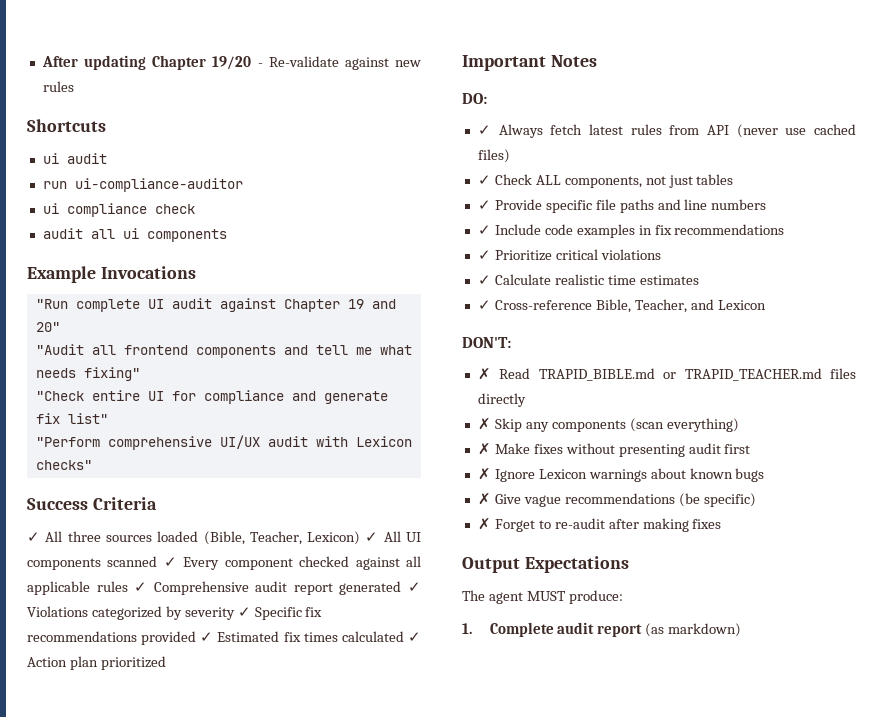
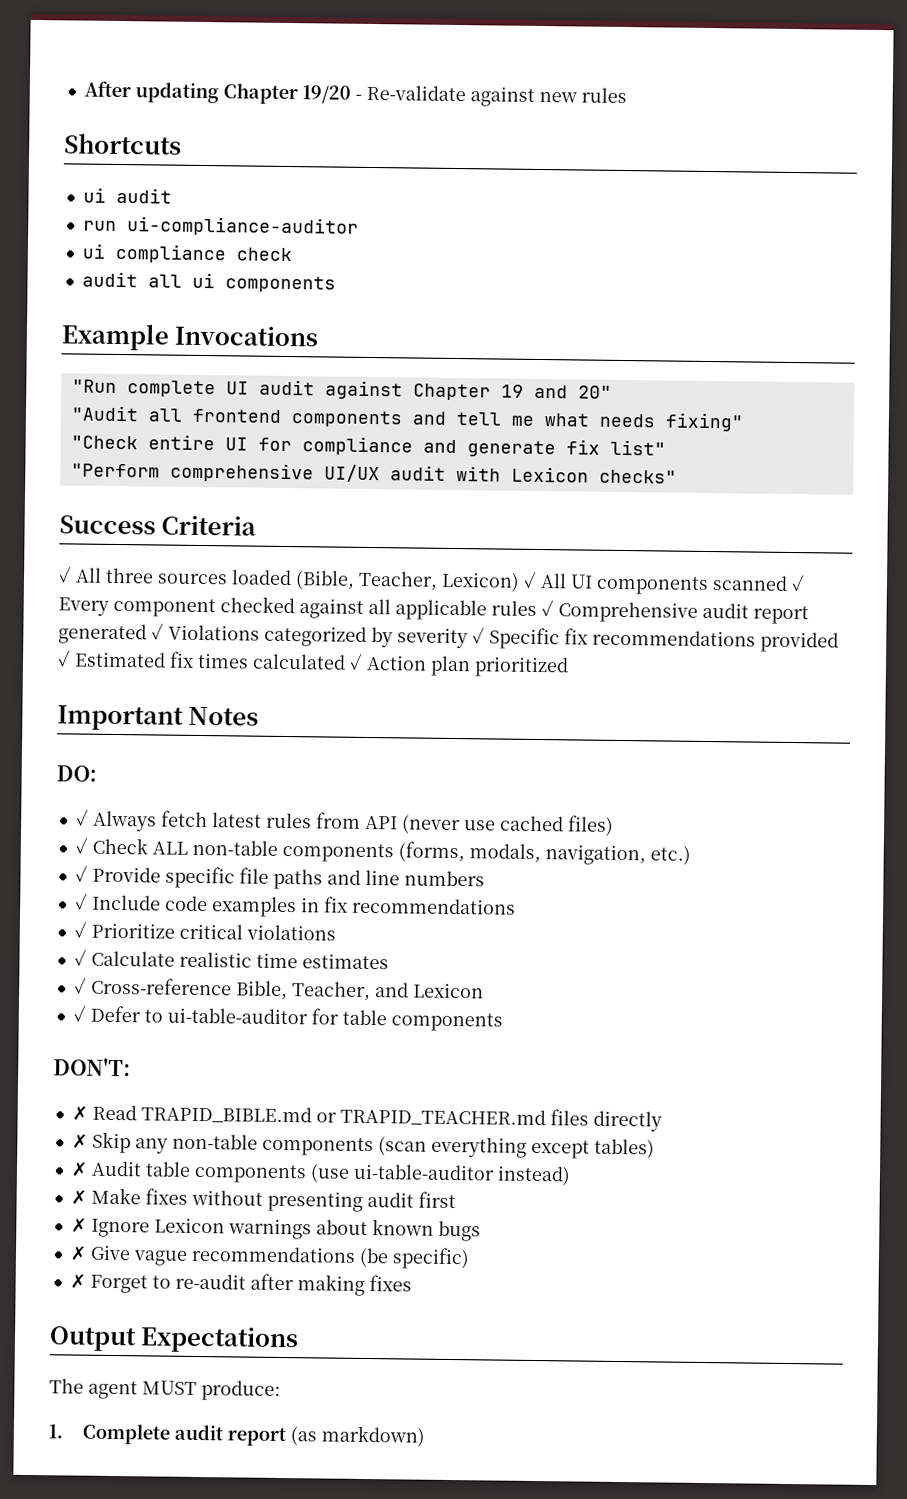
- ✓ Check ALL components, not just tables
+ ✓ Check ALL non-table components (forms, modals, navigation, etc.)
+ ✓ Defer to ui-table-auditor for table components
- ✗ Skip any components (scan everything)
+ ✗ Skip any non-table components (scan everything except tables)
+ ✗ Audit table components (use ui-table-auditor instead)

